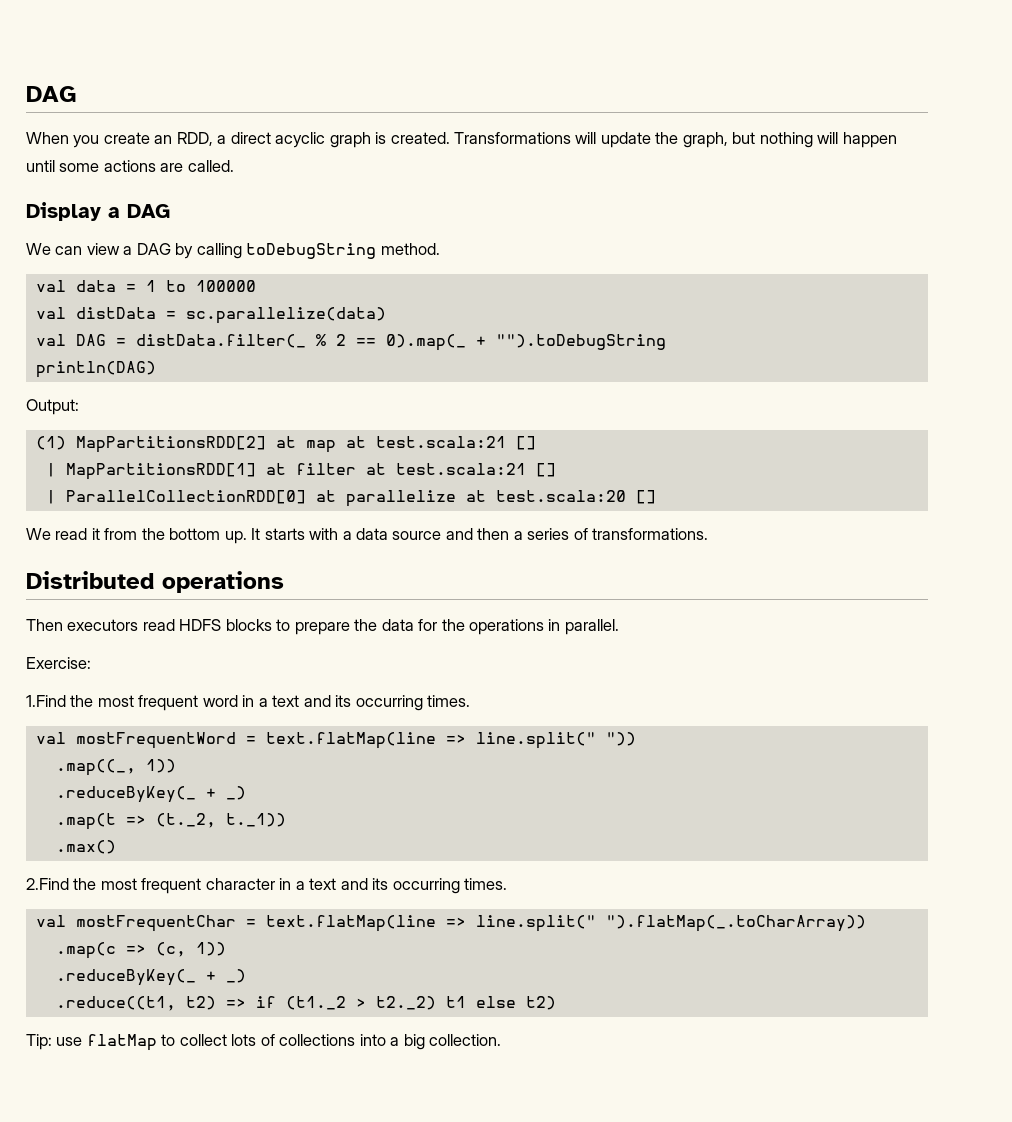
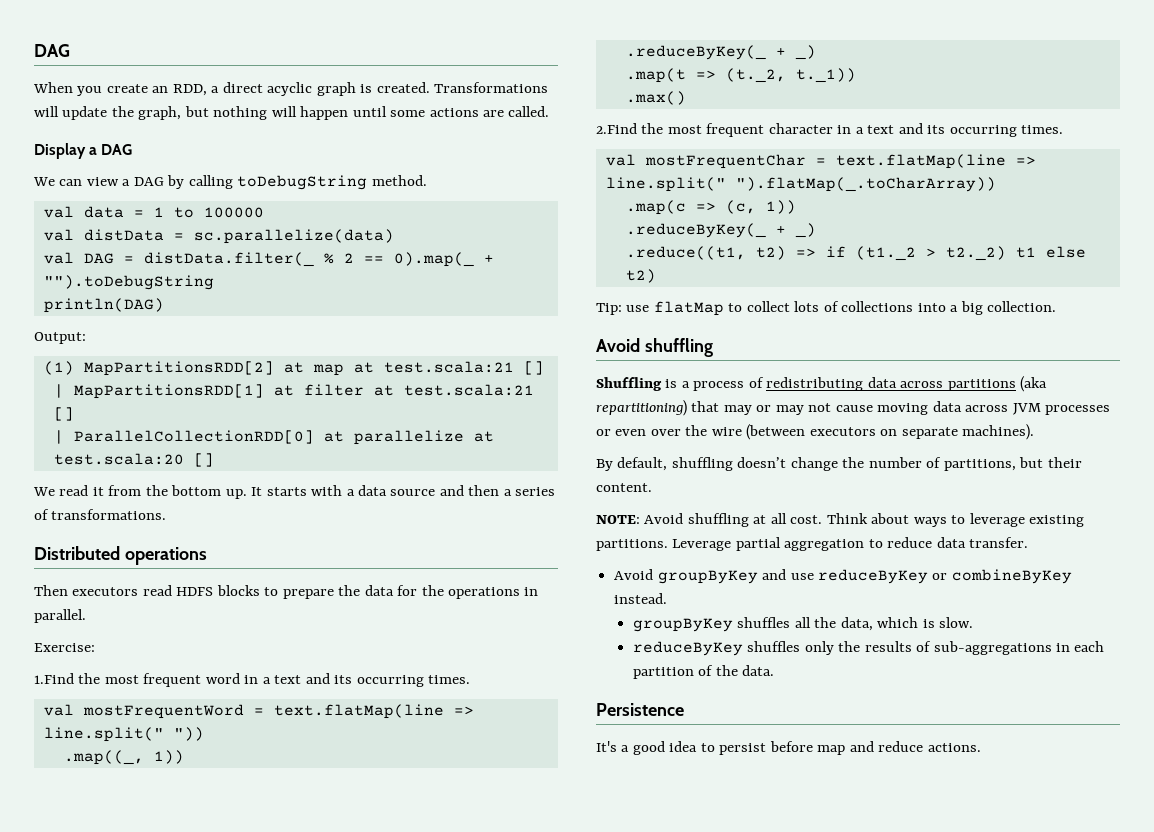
  Tip: use flatMap to collect lots of collections into a big collection.
+ Avoid shuffling
+ Shuffling is a process of redistributing data across partitions (aka repartitioning) that may or may not cause moving data across JVM processes or even over the wire (between executors on separate machines).
+ By default, shuffling doesn’t change the number of partitions, but their content.
+ NOTE: Avoid shuffling at all cost. Think about ways to leverage existing partitions. Leverage partial aggregation to reduce data transfer.
+ Avoid groupByKey and use reduceByKey or combineByKey instead.
+ groupByKey shuffles all the data, which is slow.
+ reduceByKey shuffles only the results of sub-aggregations in each partition of the data.
+ Persistence
+ It's a good idea to persist before map and reduce actions.

